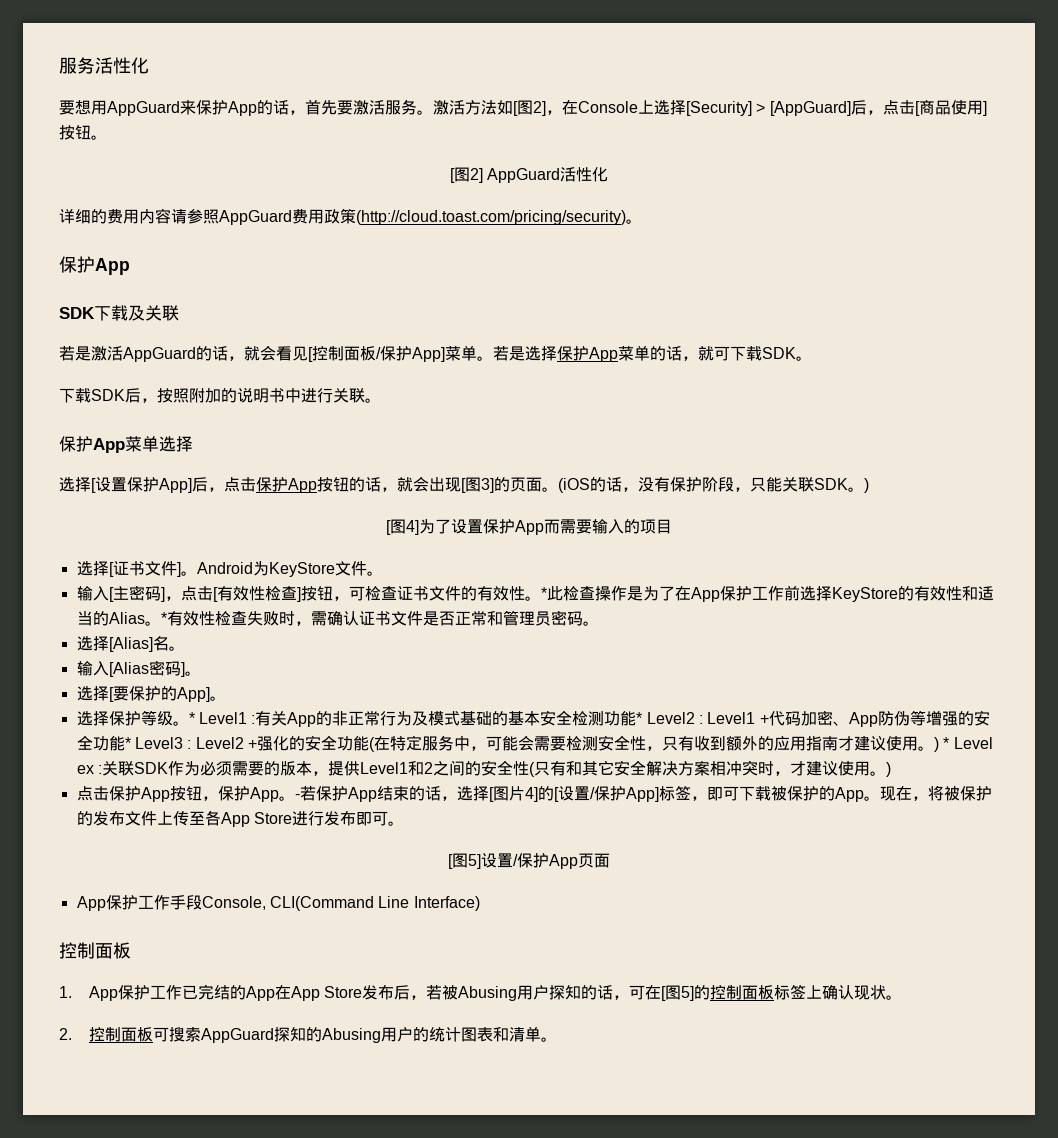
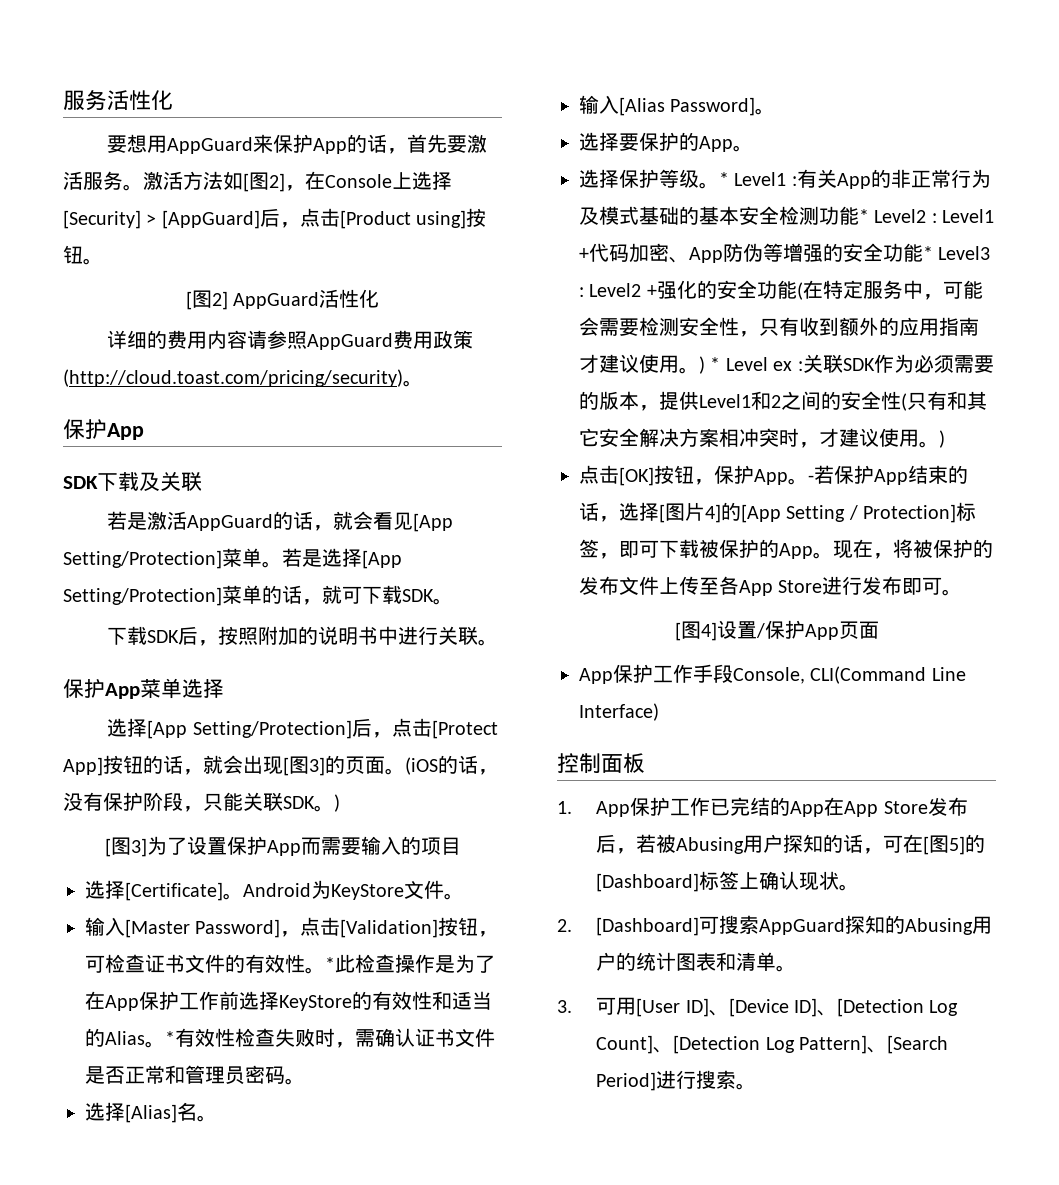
- 激活方法如[图2]，在Console上选择[Security] > [AppGuard]后，点击[商品使用]按钮。
+ 激活方法如[图2]，在Console上选择[Security] > [AppGuard]后，点击[Product using]按钮。
- 若是激活AppGuard的话，就会看见[控制面板/保护App]菜单。
+ 若是激活AppGuard的话，就会看见[App Setting/Protection]菜单。
- 若是选择保护App菜单的话，就可下载SDK。
+ 若是选择[App Setting/Protection]菜单的话，就可下载SDK。
- 选择[设置保护App]后，点击保护App按钮的话，就会出现[图3]的页面。
+ 选择[App Setting/Protection]后，点击[Protect App]按钮的话，就会出现[图3]的页面。
- [图4]为了设置保护App而需要输入的项目
+ [图3]为了设置保护App而需要输入的项目
- 选择[证书文件]。
+ 选择[Certificate]。
- 输入[主密码]，点击[有效性检查]按钮，可检查证书文件的有效性。
+ 输入[Master Password]，点击[Validation]按钮，可检查证书文件的有效性。
- 输入[Alias密码]。
- 选择[要保护的App]。
+ 输入[Alias Password]。
+ 选择要保护的App。
- 点击保护App按钮，保护App。
+ 点击[OK]按钮，保护App。
- -若保护App结束的话，选择[图片4]的[设置/保护App]标签，即可下载被保护的App。
+ -若保护App结束的话，选择[图片4]的[App Setting / Protection]标签，即可下载被保护的App。
- [图5]设置/保护App页面
+ [图4]设置/保护App页面
- 1. App保护工作已完结的App在App Store发布后，若被Abusing用户探知的话，可在[图5]的控制面板标签上确认现状。
+ 1. App保护工作已完结的App在App Store发布后，若被Abusing用户探知的话，可在[图5]的[Dashboard]标签上确认现状。
- 2.控制面板可搜索AppGuard探知的Abusing用户的统计图表和清单。
+ 2. [Dashboard]可搜索AppGuard探知的Abusing用户的统计图表和清单。
+ 3.可用[User ID]、[Device ID]、[Detection Log Count]、[Detection Log Pattern]、[Search Period]进行搜索。

